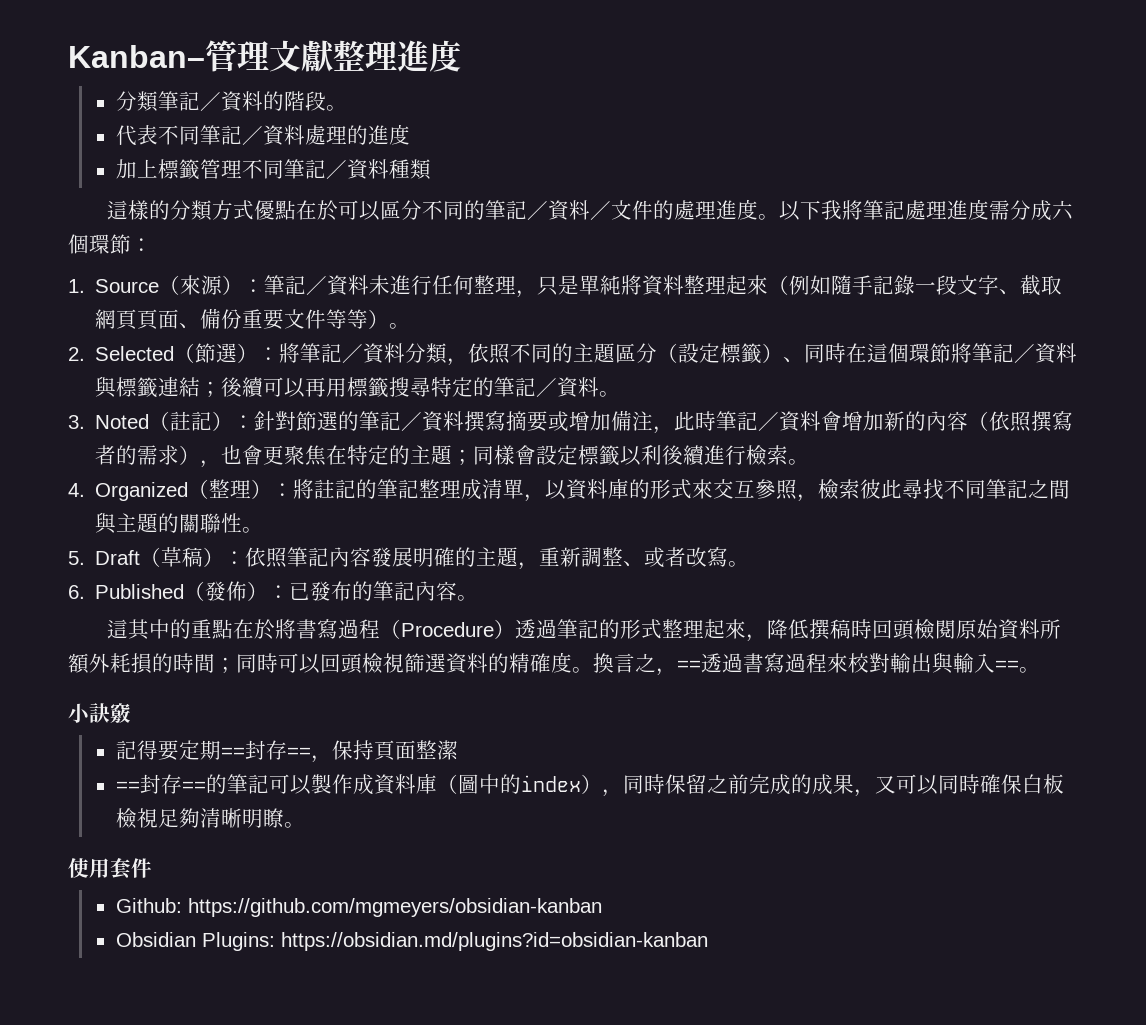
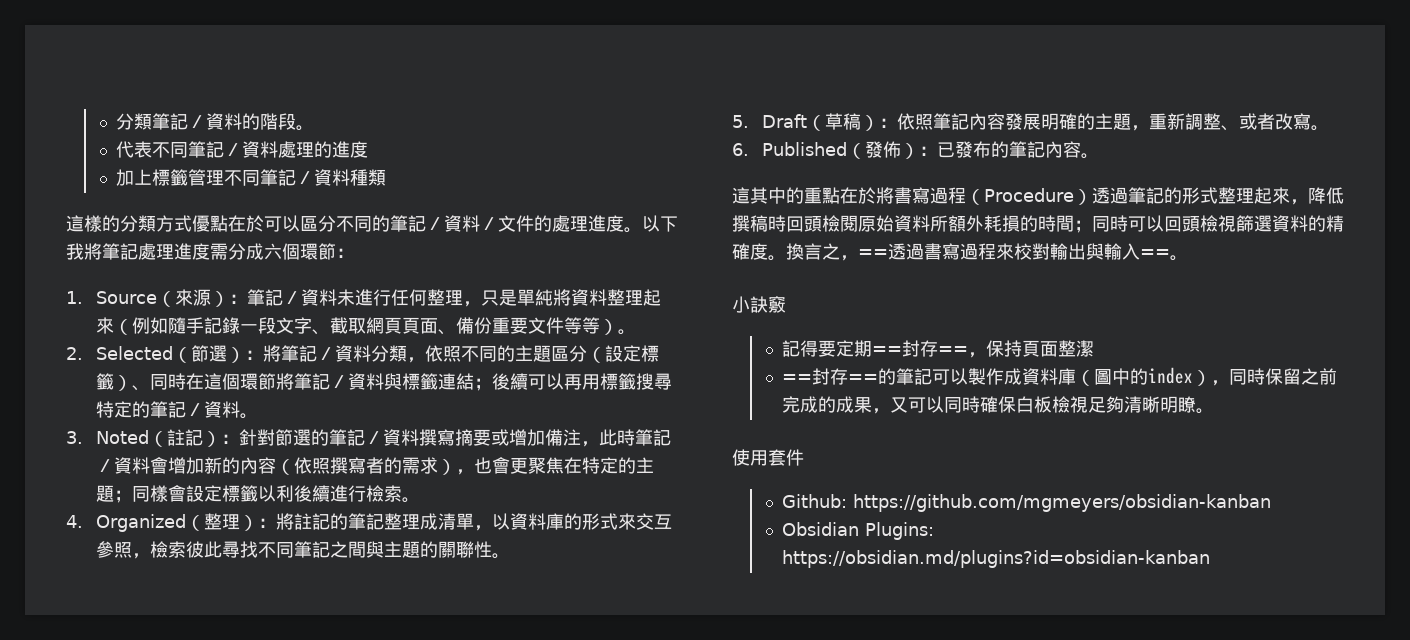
- Kanban–管理文獻整理進度

